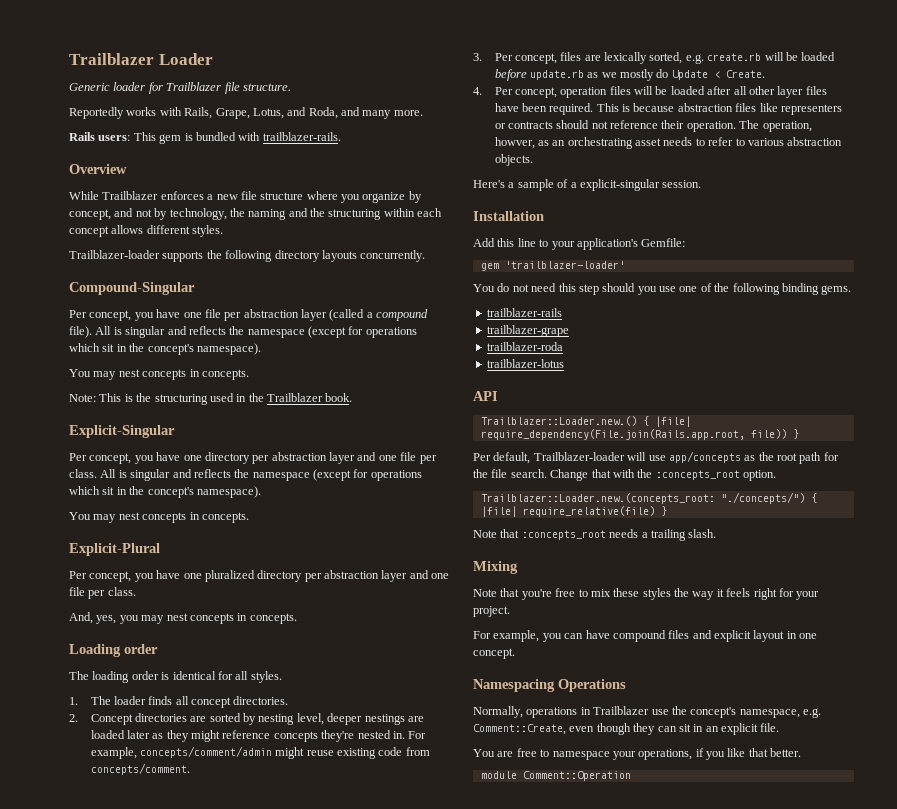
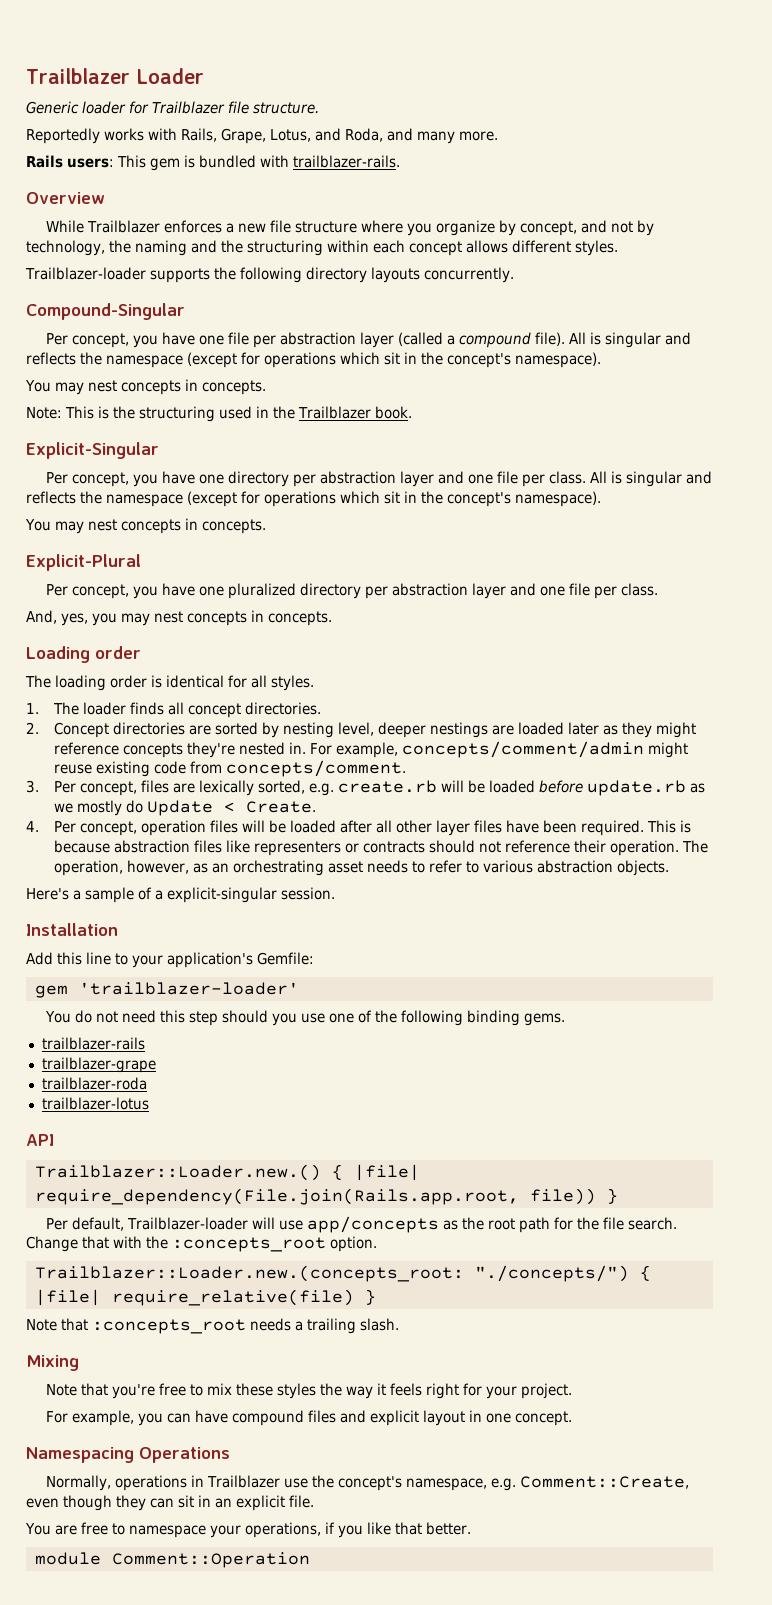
- The operation, howver, as an orchestrating asset needs to refer to various abstraction objects.
+ The operation, however, as an orchestrating asset needs to refer to various abstraction objects.

